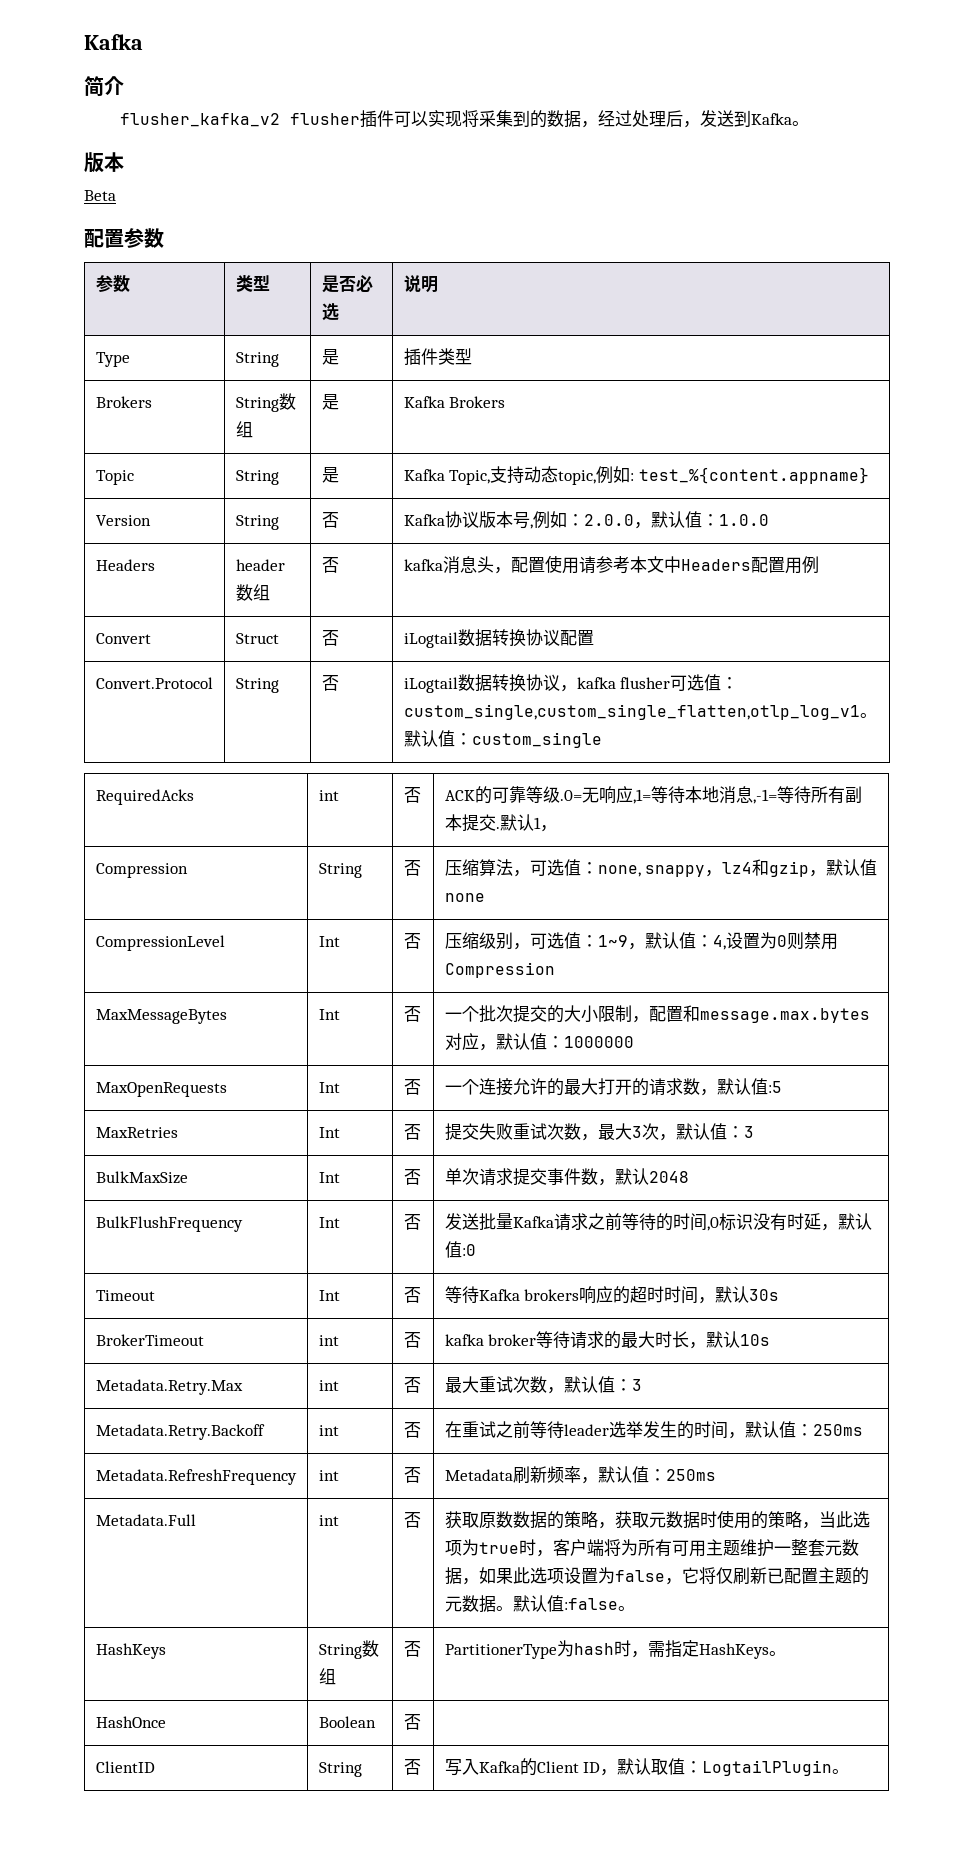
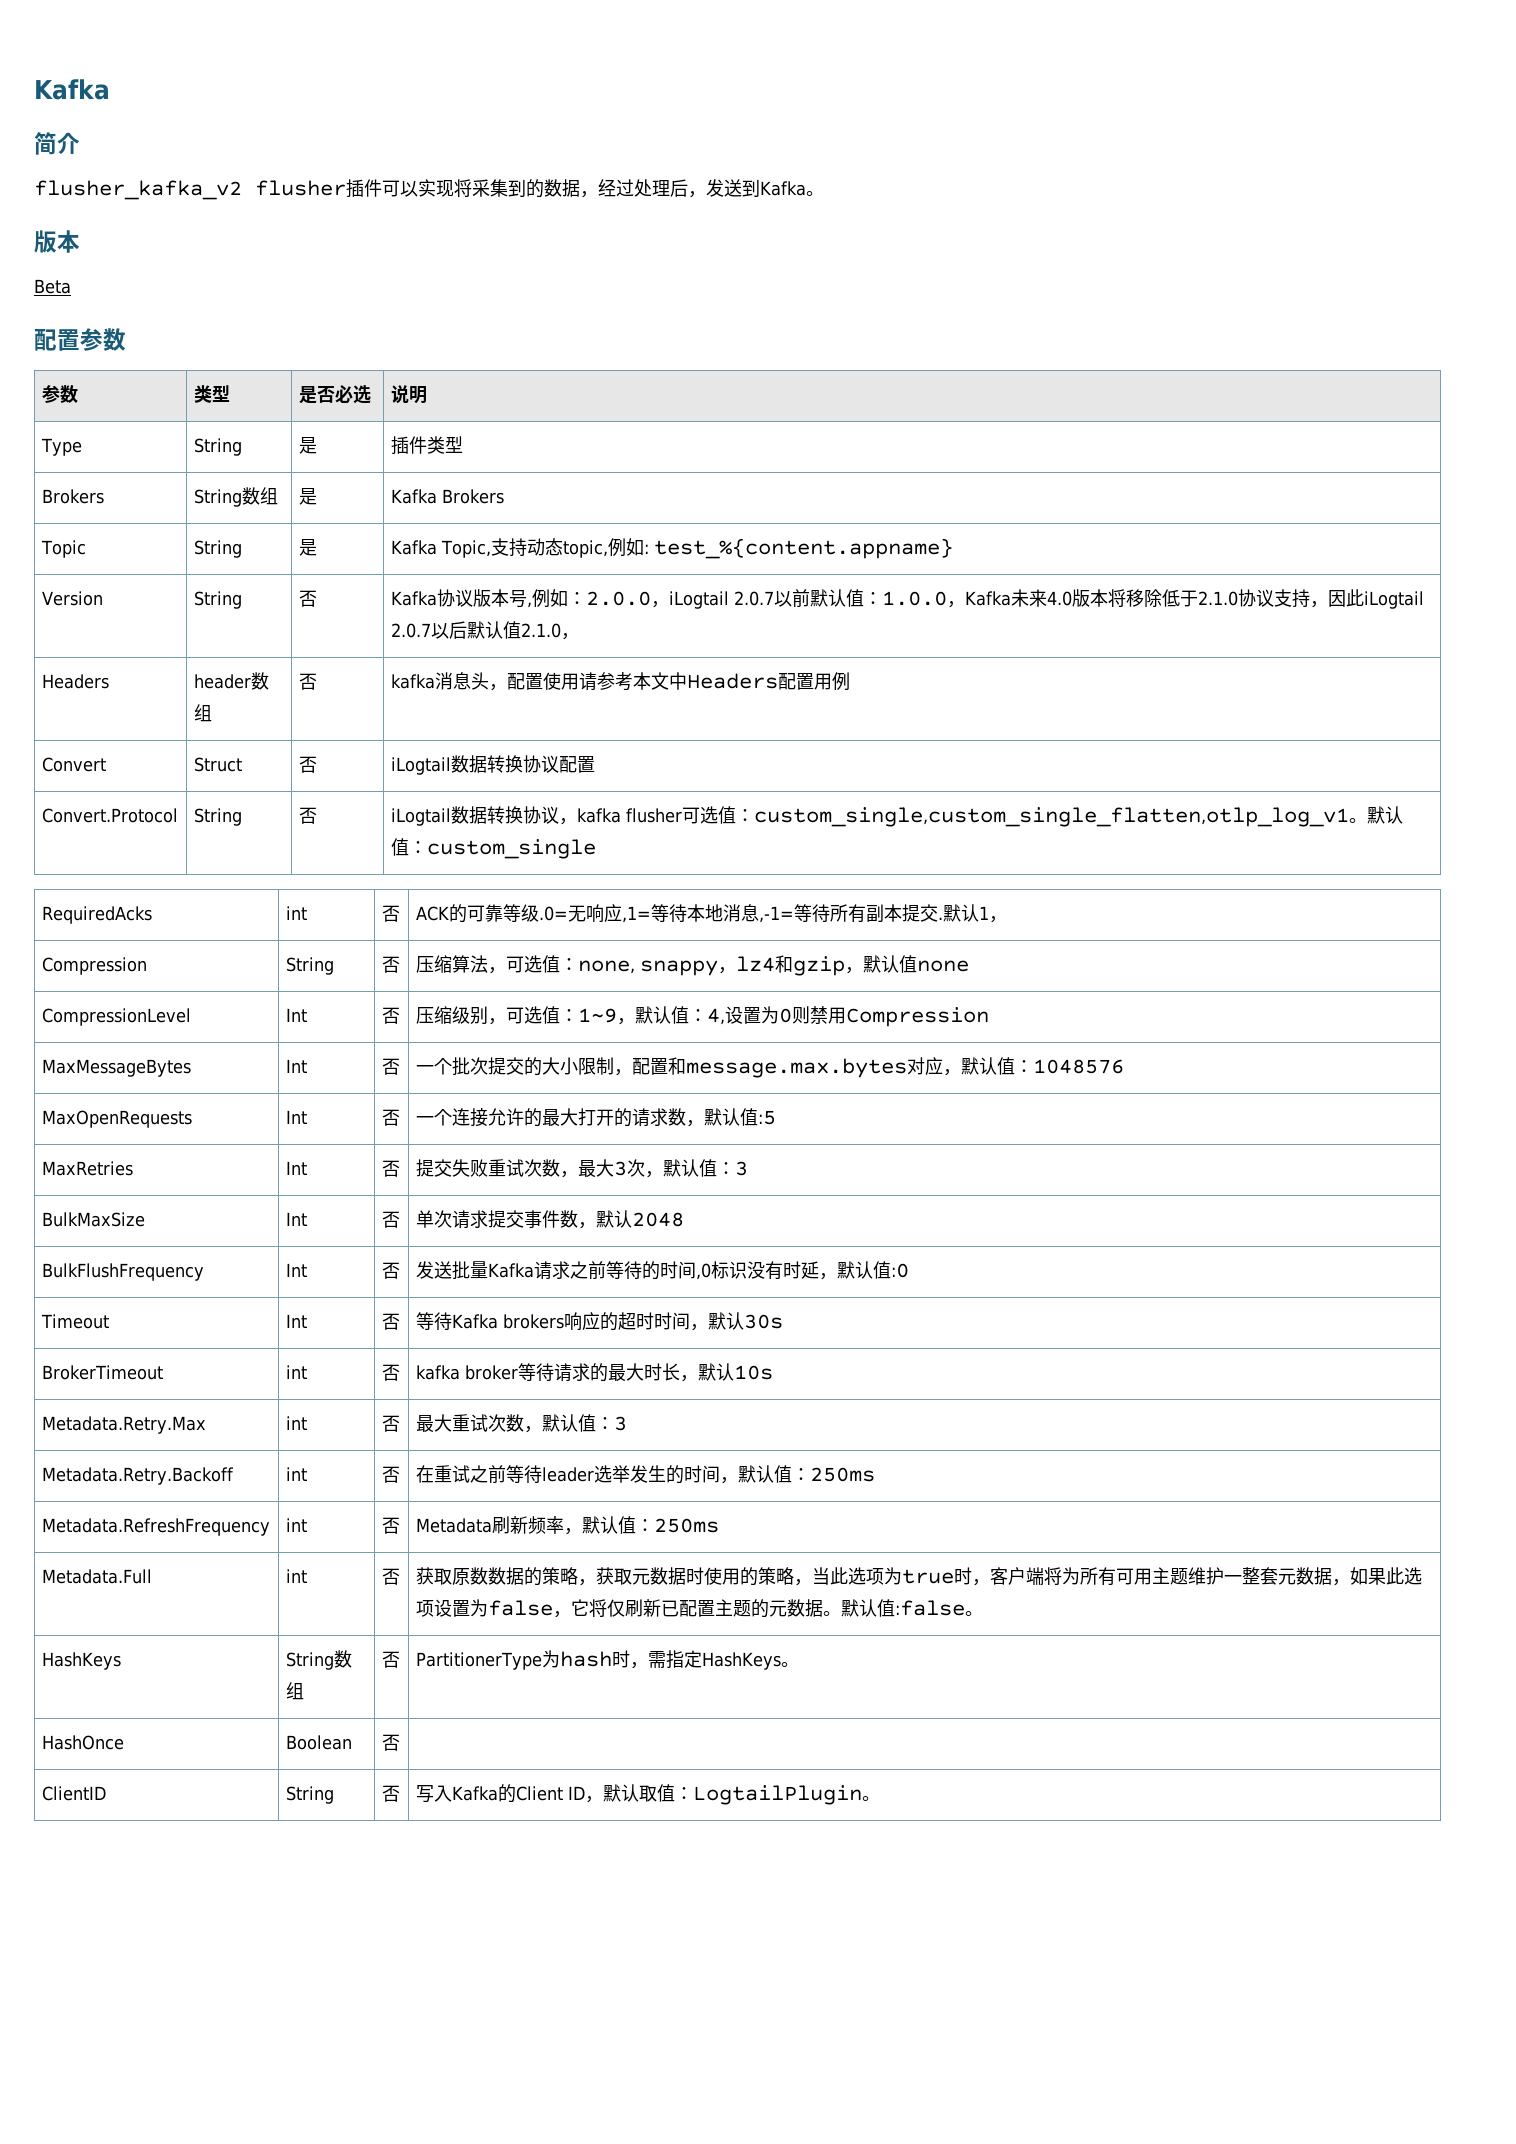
- Version | String | 否 | Kafka协议版本号,例如：2.0.0，默认值：1.0.0
+ Version | String | 否 | Kafka协议版本号,例如：2.0.0，iLogtail 2.0.7以前默认值：1.0.0，Kafka未来4.0版本将移除低于2.1.0协议支持，因此iLogtail 2.0.7以后默认值2.1.0，
- MaxMessageBytes | Int | 否 | 一个批次提交的大小限制，配置和message.max.bytes对应，默认值：1000000
+ MaxMessageBytes | Int | 否 | 一个批次提交的大小限制，配置和message.max.bytes对应，默认值：1048576

